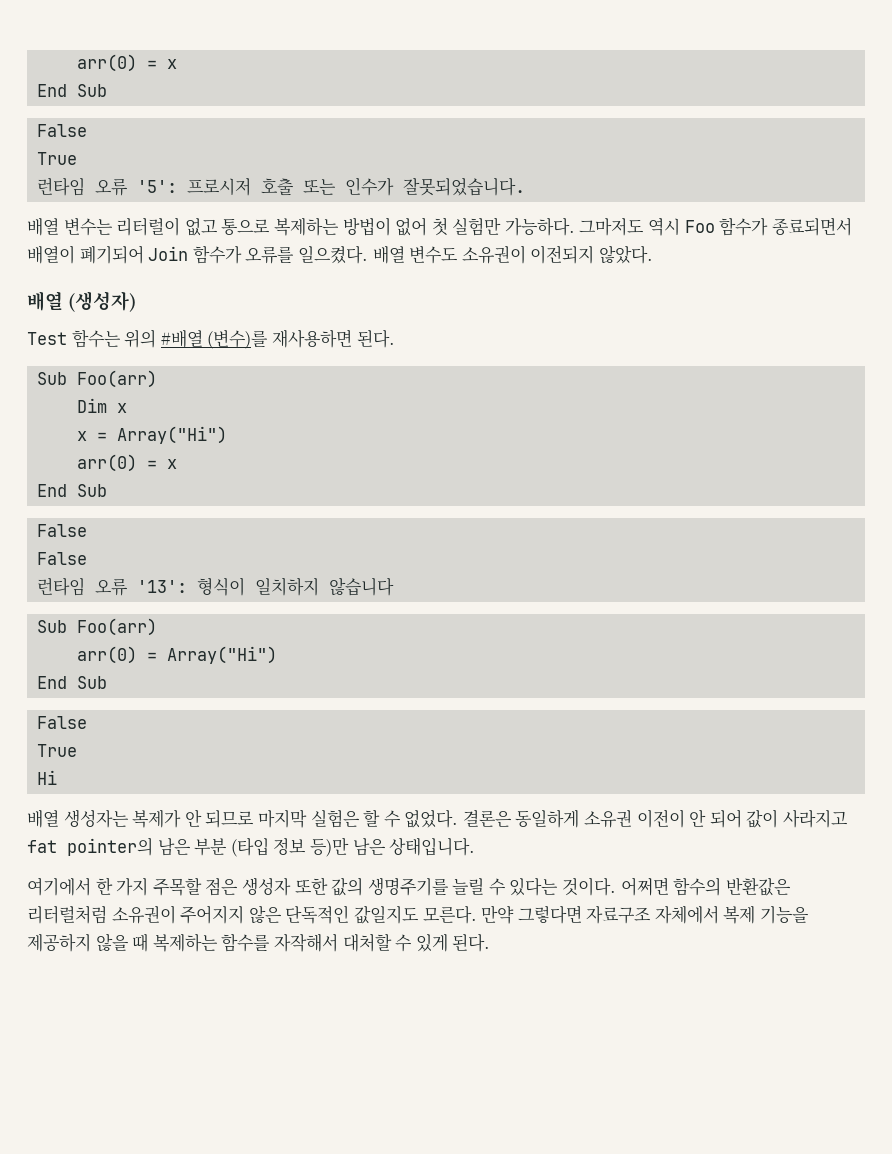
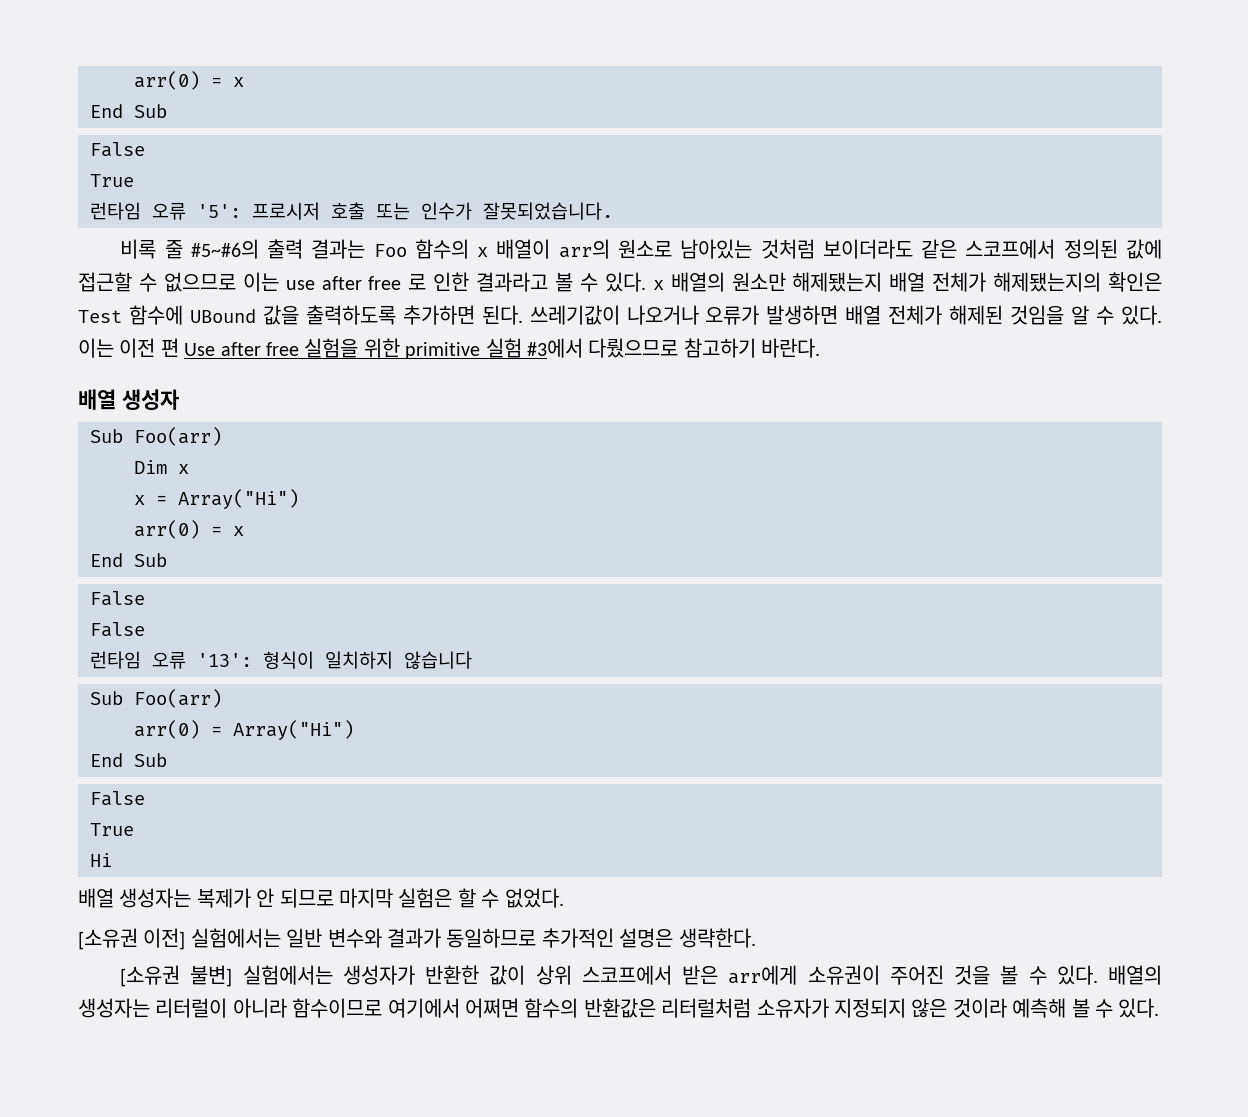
- 배열 변수는 리터럴이 없고 통으로 복제하는 방법이 없어 첫 실험만 가능하다. 그마저도 역시 Foo 함수가 종료되면서 배열이 폐기되어 Join 함수가 오류를 일으켰다. 배열 변수도 소유권이 이전되지 않았다.
- 배열 (생성자)
- Test 함수는 위의 #배열 (변수)를 재사용하면 된다.
+ 비록 줄 #5~#6의 출력 결과는 Foo 함수의 x 배열이 arr의 원소로 남아있는 것처럼 보이더라도 같은 스코프에서 정의된 값에 접근할 수 없으므로 이는 use after free 로 인한 결과라고 볼 수 있다. x 배열의 원소만 해제됐는지 배열 전체가 해제됐는지의 확인은 Test 함수에 UBound 값을 출력하도록 추가하면 된다. 쓰레기값이 나오거나 오류가 발생하면 배열 전체가 해제된 것임을 알 수 있다. 이는 이전 편 Use after free 실험을 위한 primitive 실험 #3에서 다뤘으므로 참고하기 바란다.
+ 배열 생성자
- 배열 생성자는 복제가 안 되므로 마지막 실험은 할 수 없었다. 결론은 동일하게 소유권 이전이 안 되어 값이 사라지고 fat pointer의 남은 부분 (타입 정보 등)만 남은 상태입니다.
- 여기에서 한 가지 주목할 점은 생성자 또한 값의 생명주기를 늘릴 수 있다는 것이다. 어쩌면 함수의 반환값은 리터럴처럼 소유권이 주어지지 않은 단독적인 값일지도 모른다. 만약 그렇다면 자료구조 자체에서 복제 기능을 제공하지 않을 때 복제하는 함수를 자작해서 대처할 수 있게 된다.
+ 배열 생성자는 복제가 안 되므로 마지막 실험은 할 수 없었다.
+ [소유권 이전] 실험에서는 일반 변수와 결과가 동일하므로 추가적인 설명은 생략한다.
+ [소유권 불변] 실험에서는 생성자가 반환한 값이 상위 스코프에서 받은 arr에게 소유권이 주어진 것을 볼 수 있다. 배열의 생성자는 리터럴이 아니라 함수이므로 여기에서 어쩌면 함수의 반환값은 리터럴처럼 소유자가 지정되지 않은 것이라 예측해 볼 수 있다.

